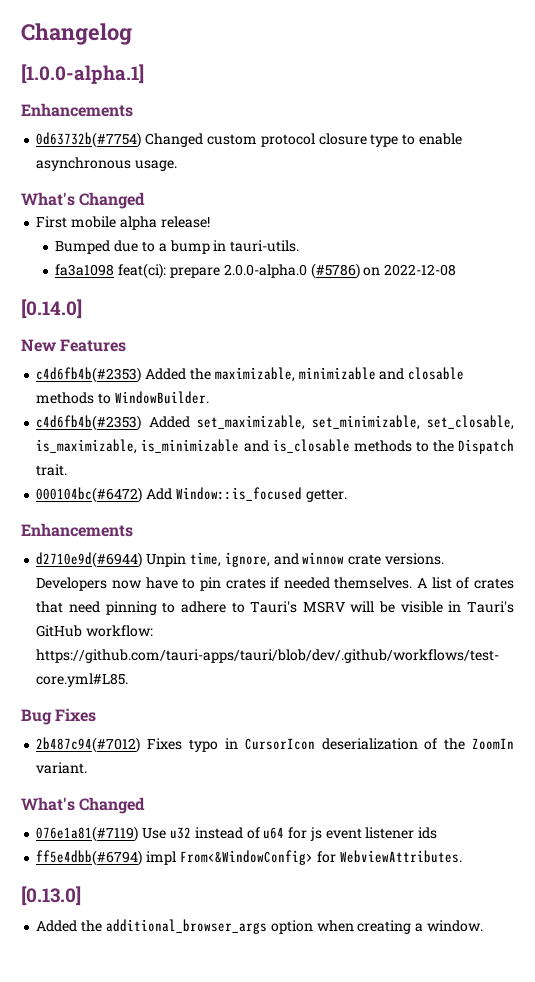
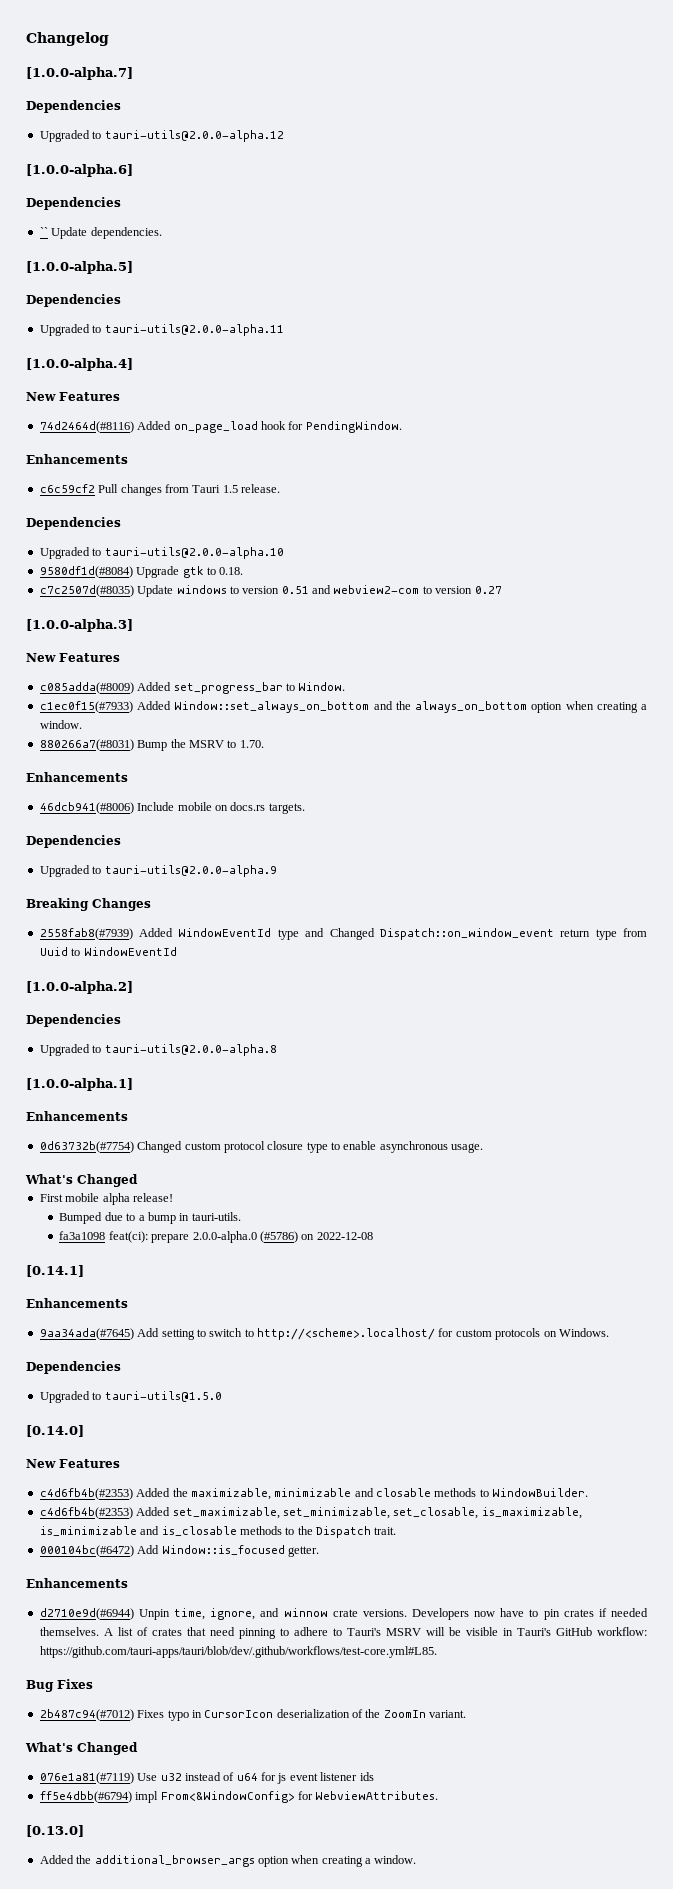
+ [1.0.0-alpha.7]
+ Dependencies
+ Upgraded to tauri-utils@2.0.0-alpha.12
+ [1.0.0-alpha.6]
+ Dependencies
+ `` Update dependencies.
+ [1.0.0-alpha.5]
+ Dependencies
+ Upgraded to tauri-utils@2.0.0-alpha.11
+ [1.0.0-alpha.4]
+ New Features
+ 74d2464d(#8116) Added on_page_load hook for PendingWindow.
+ Enhancements
+ c6c59cf2 Pull changes from Tauri 1.5 release.
+ Dependencies
+ Upgraded to tauri-utils@2.0.0-alpha.10
+ 9580df1d(#8084) Upgrade gtk to 0.18.
+ c7c2507d(#8035) Update windows to version 0.51 and webview2-com to version 0.27
+ [1.0.0-alpha.3]
+ New Features
+ c085adda(#8009) Added set_progress_bar to Window.
+ c1ec0f15(#7933) Added Window::set_always_on_bottom and the always_on_bottom option when creating a window.
+ 880266a7(#8031) Bump the MSRV to 1.70.
+ Enhancements
+ 46dcb941(#8006) Include mobile on docs.rs targets.
+ Dependencies
+ Upgraded to tauri-utils@2.0.0-alpha.9
+ Breaking Changes
+ 2558fab8(#7939) Added WindowEventId type and Changed Dispatch::on_window_event return type from Uuid to WindowEventId
+ [1.0.0-alpha.2]
+ Dependencies
+ Upgraded to tauri-utils@2.0.0-alpha.8
+ [0.14.1]
+ Enhancements
+ 9aa34ada(#7645) Add setting to switch to http://<scheme>.localhost/ for custom protocols on Windows.
+ Dependencies
+ Upgraded to tauri-utils@1.5.0

